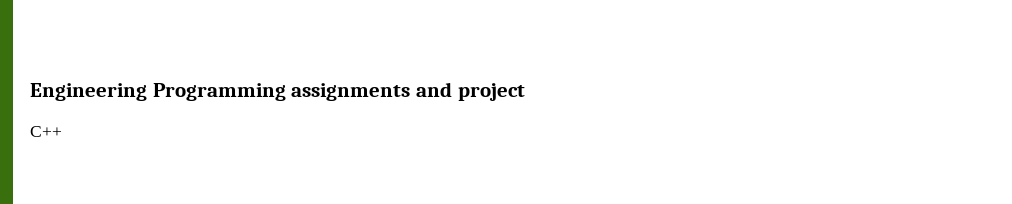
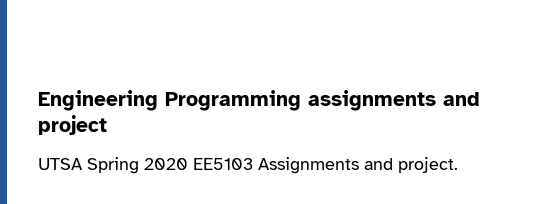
- C++
+ UTSA Spring 2020 EE5103 Assignments and project.

